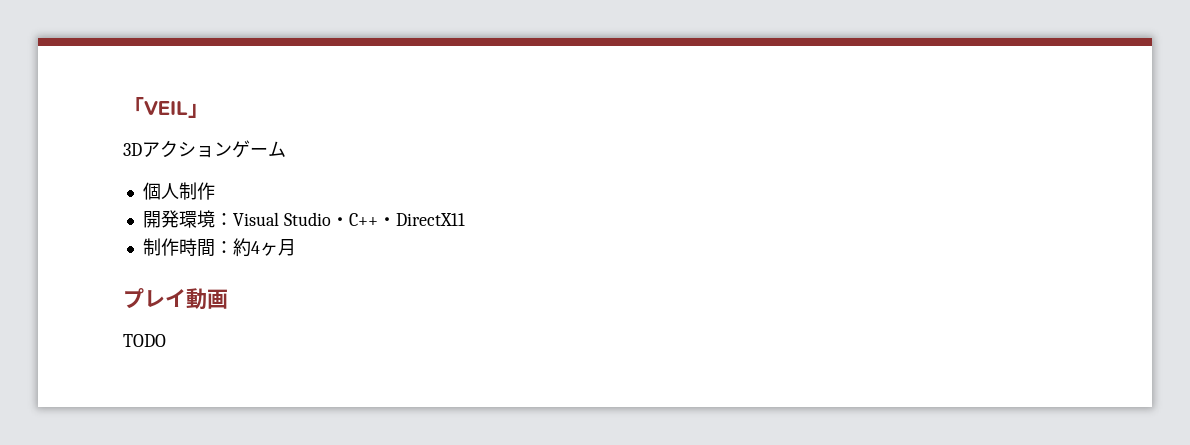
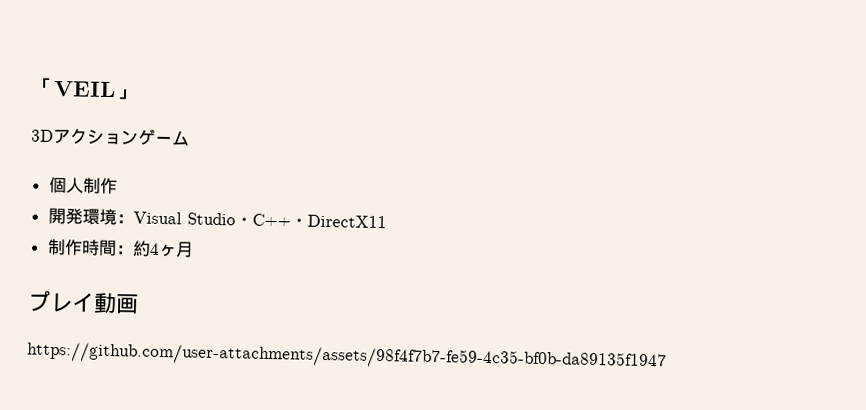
- TODO
+ https://github.com/user-attachments/assets/98f4f7b7-fe59-4c35-bf0b-da89135f1947

